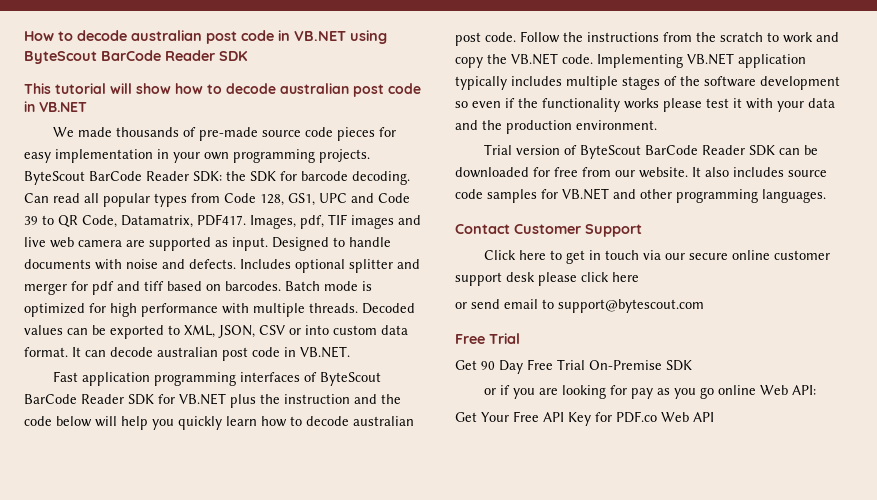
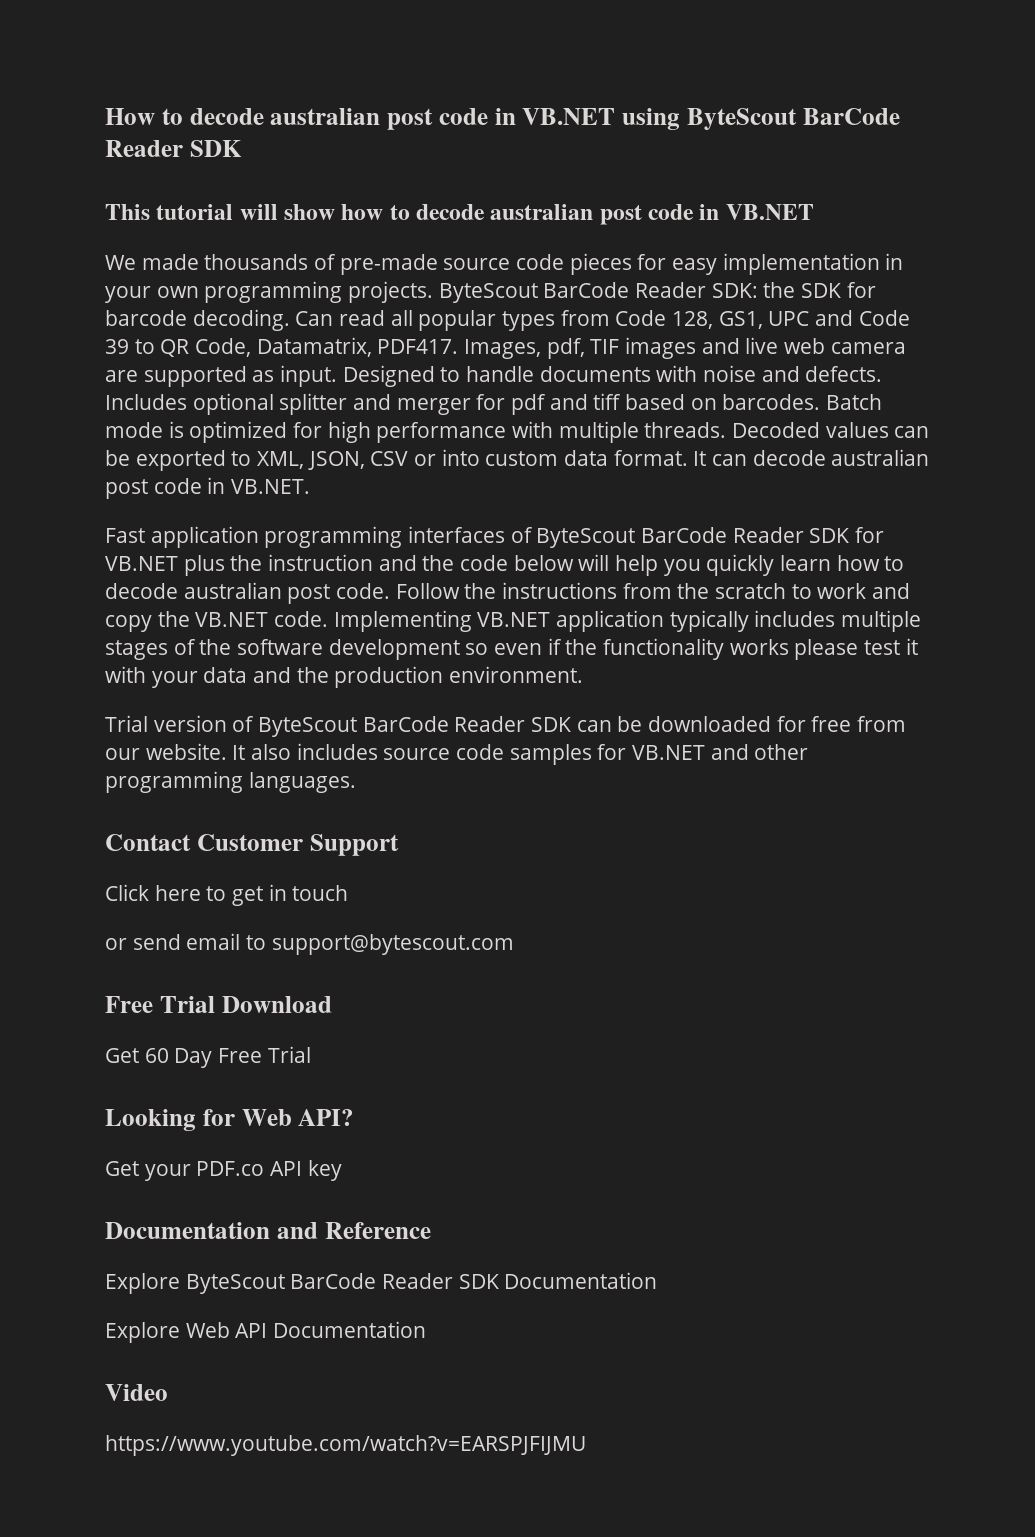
- Click here to get in touch via our secure online customer support desk please click here
+ Click here to get in touch
  or send email to support@bytescout.com
- Free Trial
- Get 90 Day Free Trial On-Premise SDK
- or if you are looking for pay as you go online Web API:
- Get Your Free API Key for PDF.co Web API
+ Free Trial Download
+ Get 60 Day Free Trial
+ Looking for Web API?
+ Get your PDF.co API key
+ Documentation and Reference
+ Explore ByteScout BarCode Reader SDK Documentation
+ Explore Web API Documentation
+ Video
+ https://www.youtube.com/watch?v=EARSPJFIJMU

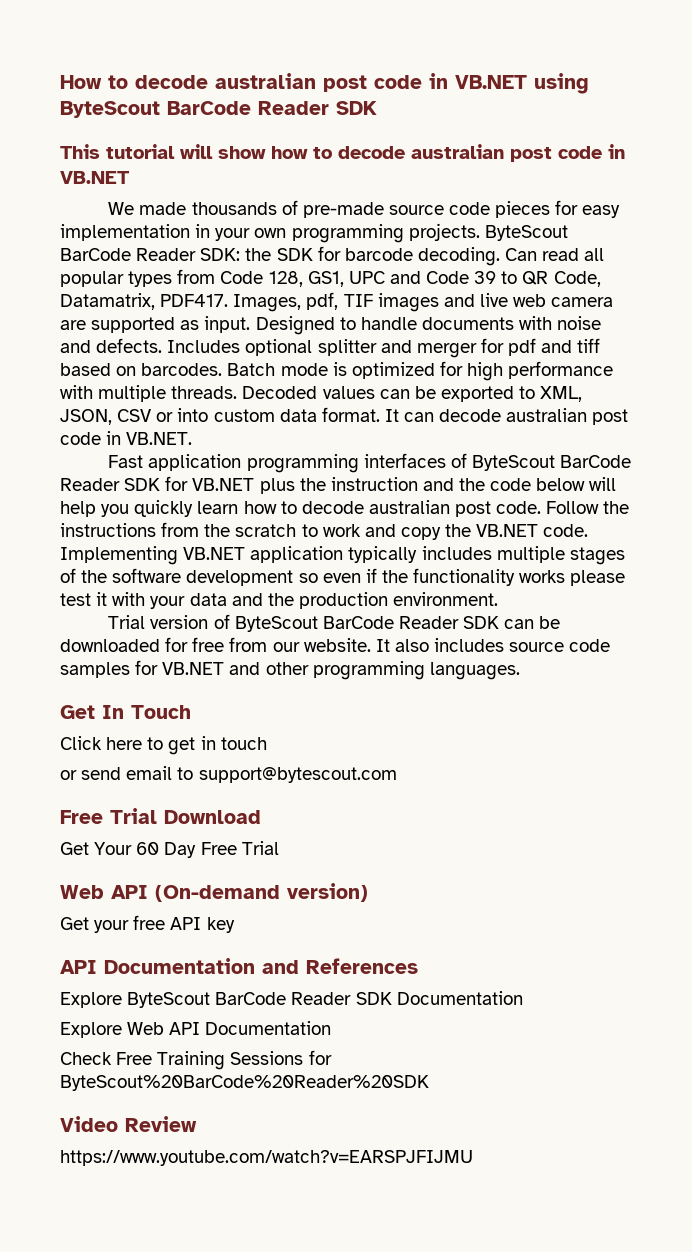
- Contact Customer Support
+ Get In Touch
- Get 60 Day Free Trial
+ Get Your 60 Day Free Trial
- Looking for Web API?
+ Web API (On-demand version)
- Get your PDF.co API key
+ Get your free API key
- Documentation and Reference
+ API Documentation and References
+ Check Free Training Sessions for ByteScout%20BarCode%20Reader%20SDK
- Video
+ Video Review

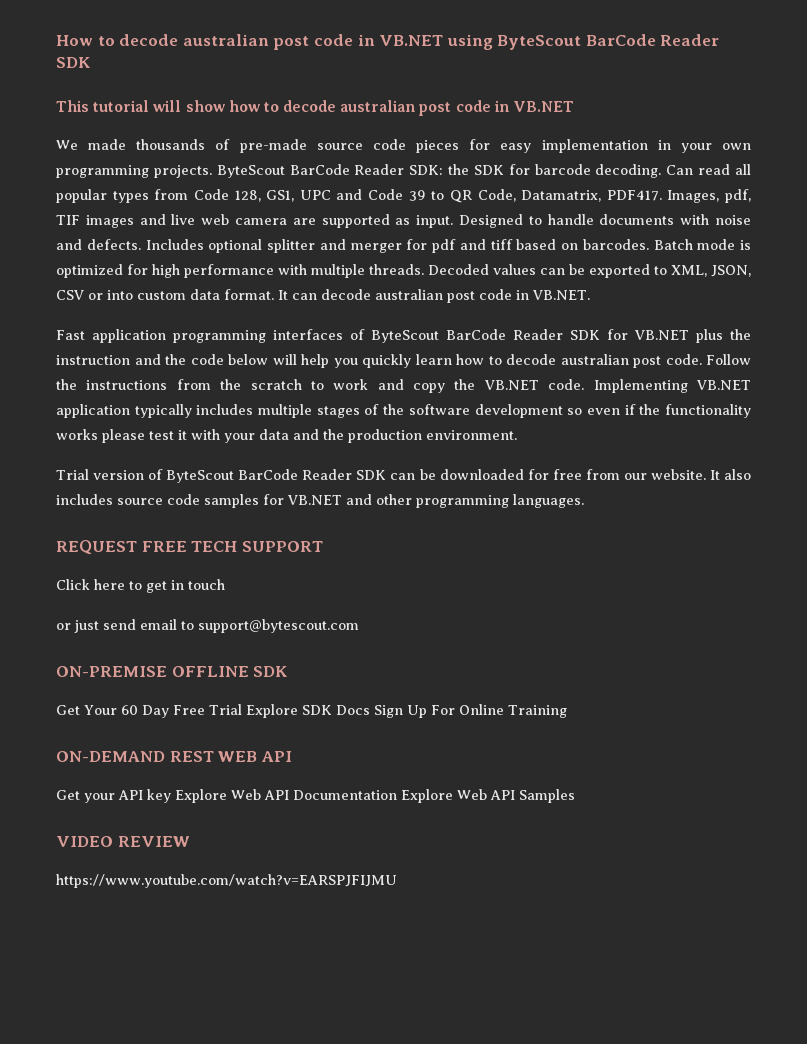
- Get In Touch
+ REQUEST FREE TECH SUPPORT
- or send email to support@bytescout.com
+ or just send email to support@bytescout.com
- Free Trial Download
+ ON-PREMISE OFFLINE SDK
- Get Your 60 Day Free Trial
- Web API (On-demand version)
+ Get Your 60 Day Free Trial Explore SDK Docs Sign Up For Online Training
+ ON-DEMAND REST WEB API
- Get your free API key
- API Documentation and References
- Explore ByteScout BarCode Reader SDK Documentation
- Explore Web API Documentation
- Check Free Training Sessions for ByteScout%20BarCode%20Reader%20SDK
- Video Review
+ Get your API key Explore Web API Documentation Explore Web API Samples
+ VIDEO REVIEW

